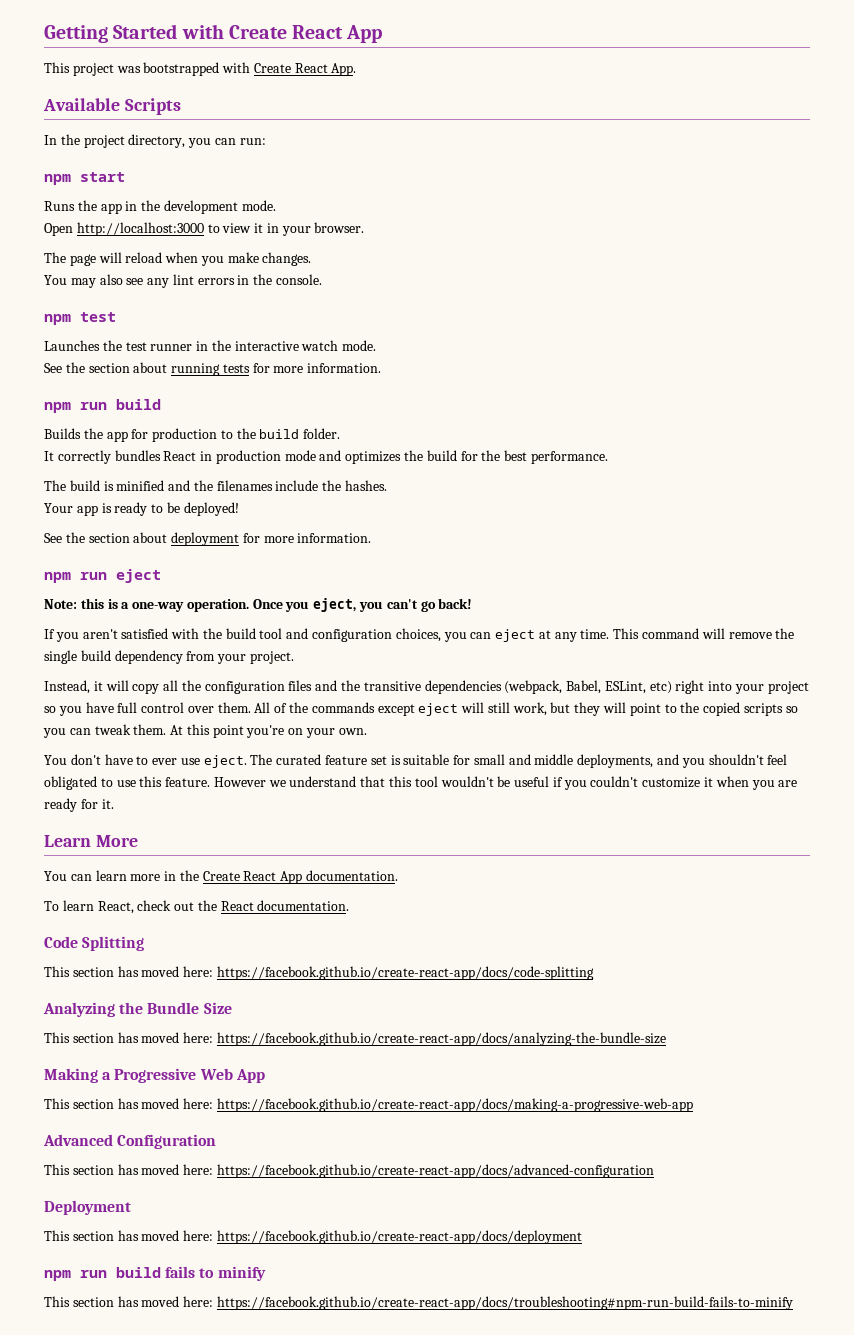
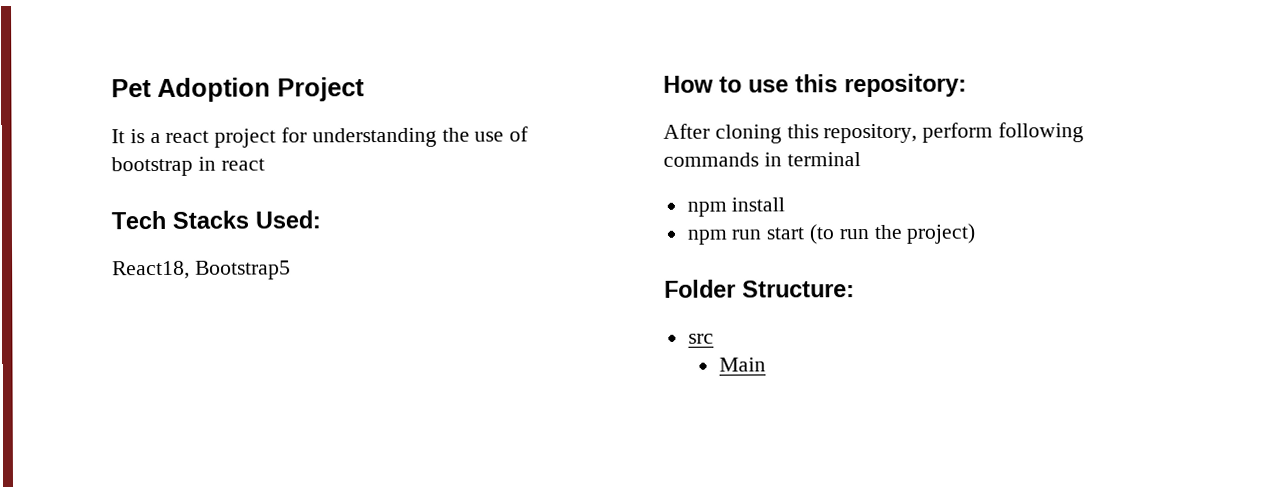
- Getting Started with Create React App
- This project was bootstrapped with Create React App.
- Available Scripts
- In the project directory, you can run:
- npm start
- Runs the app in the development mode.
- Open http://localhost:3000 to view it in your browser.
- The page will reload when you make changes.
- You may also see any lint errors in the console.
- npm test
- Launches the test runner in the interactive watch mode.
- See the section about running tests for more information.
- npm run build
- Builds the app for production to the build folder.
- It correctly bundles React in production mode and optimizes the build for the best performance.
- The build is minified and the filenames include the hashes.
- Your app is ready to be deployed!
- See the section about deployment for more information.
- npm run eject
- Note: this is a one-way operation. Once you eject, you can't go back!
- If you aren't satisfied with the build tool and configuration choices, you can eject at any time. This command will remove the single build dependency from your project.
- Instead, it will copy all the configuration files and the transitive dependencies (webpack, Babel, ESLint, etc) right into your project so you have full control over them. All of the commands except eject will still work, but they will point to the copied scripts so you can tweak them. At this point you're on your own.
- You don't have to ever use eject. The curated feature set is suitable for small and middle deployments, and you shouldn't feel obligated to use this feature. However we understand that this tool wouldn't be useful if you couldn't customize it when you are ready for it.
- Learn More
- You can learn more in the Create React App documentation.
- To learn React, check out the React documentation.
- Code Splitting
- This section has moved here: https://facebook.github.io/create-react-app/docs/code-splitting
- Analyzing the Bundle Size
- This section has moved here: https://facebook.github.io/create-react-app/docs/analyzing-the-bundle-size
- Making a Progressive Web App
- This section has moved here: https://facebook.github.io/create-react-app/docs/making-a-progressive-web-app
- Advanced Configuration
- This section has moved here: https://facebook.github.io/create-react-app/docs/advanced-configuration
- Deployment
- This section has moved here: https://facebook.github.io/create-react-app/docs/deployment
- npm run build fails to minify
- This section has moved here: https://facebook.github.io/create-react-app/docs/troubleshooting#npm-run-build-fails-to-minify
+ Pet Adoption Project
+ It is a react project for understanding the use of bootstrap in react
+ Tech Stacks Used:
+ React18, Bootstrap5
+ How to use this repository:
+ After cloning this repository, perform following commands in terminal
+ npm install
+ npm run start (to run the project)
+ Folder Structure:
+ src
+ Main

